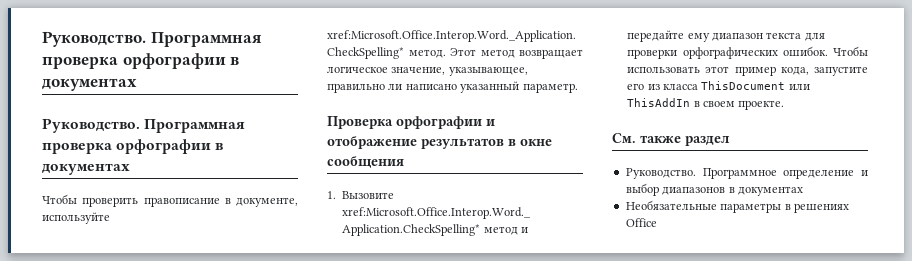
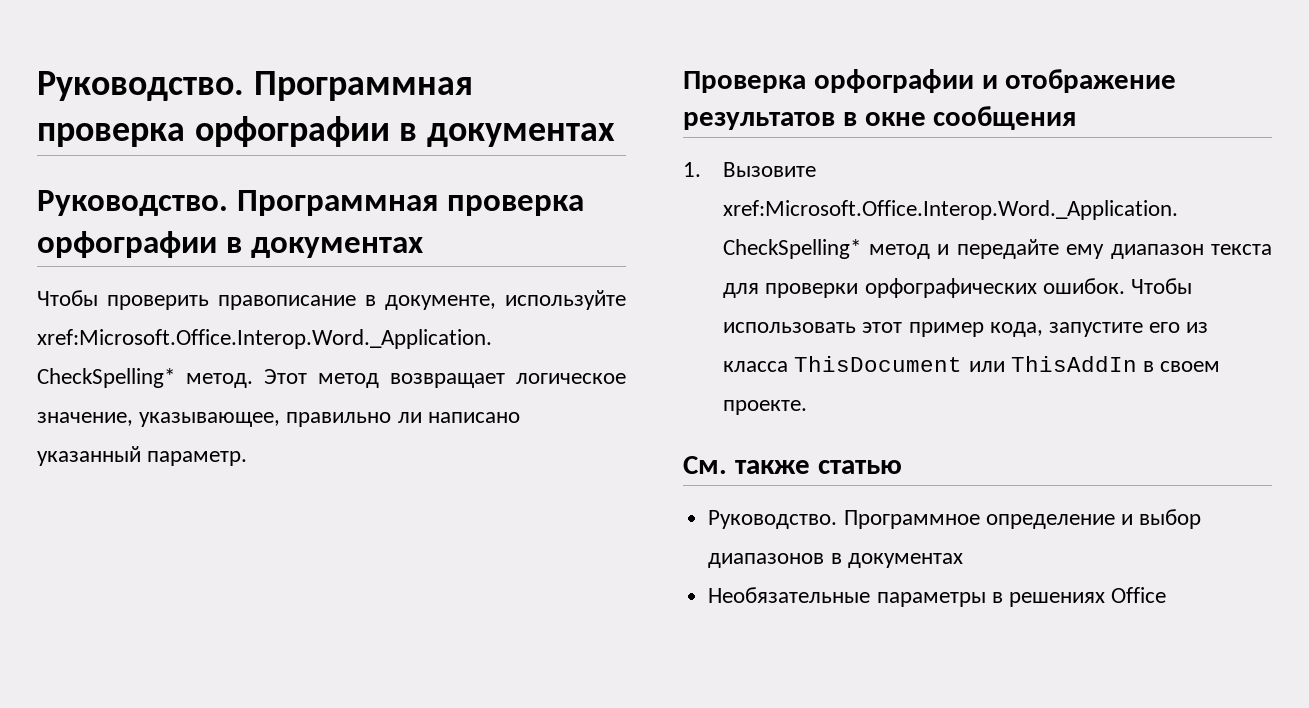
- См. также раздел
+ См. также статью

